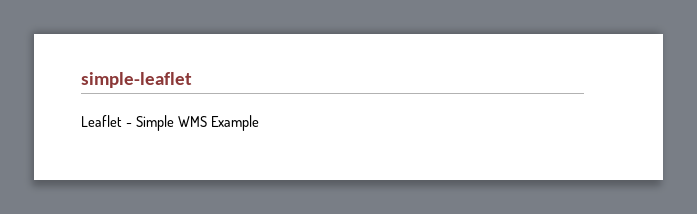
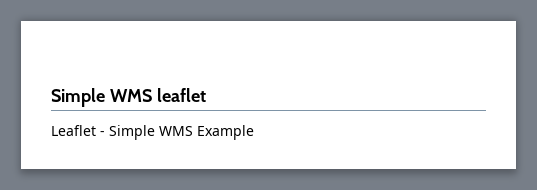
- simple-leaflet
+ Simple WMS leaflet

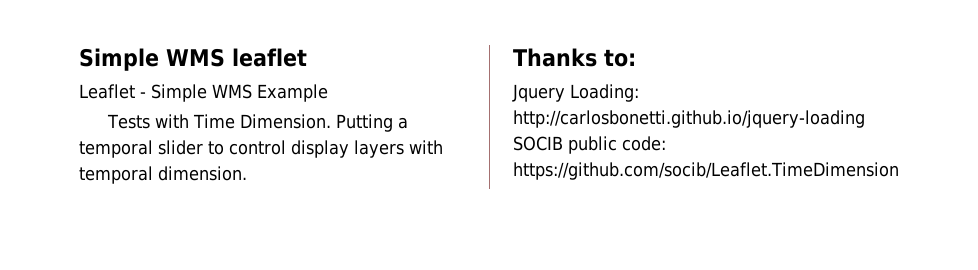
+ Tests with Time Dimension. Putting a temporal slider to control display layers with temporal dimension.
+ Thanks to:
+ Jquery Loading: http://carlosbonetti.github.io/jquery-loading SOCIB public code: https://github.com/socib/Leaflet.TimeDimension

